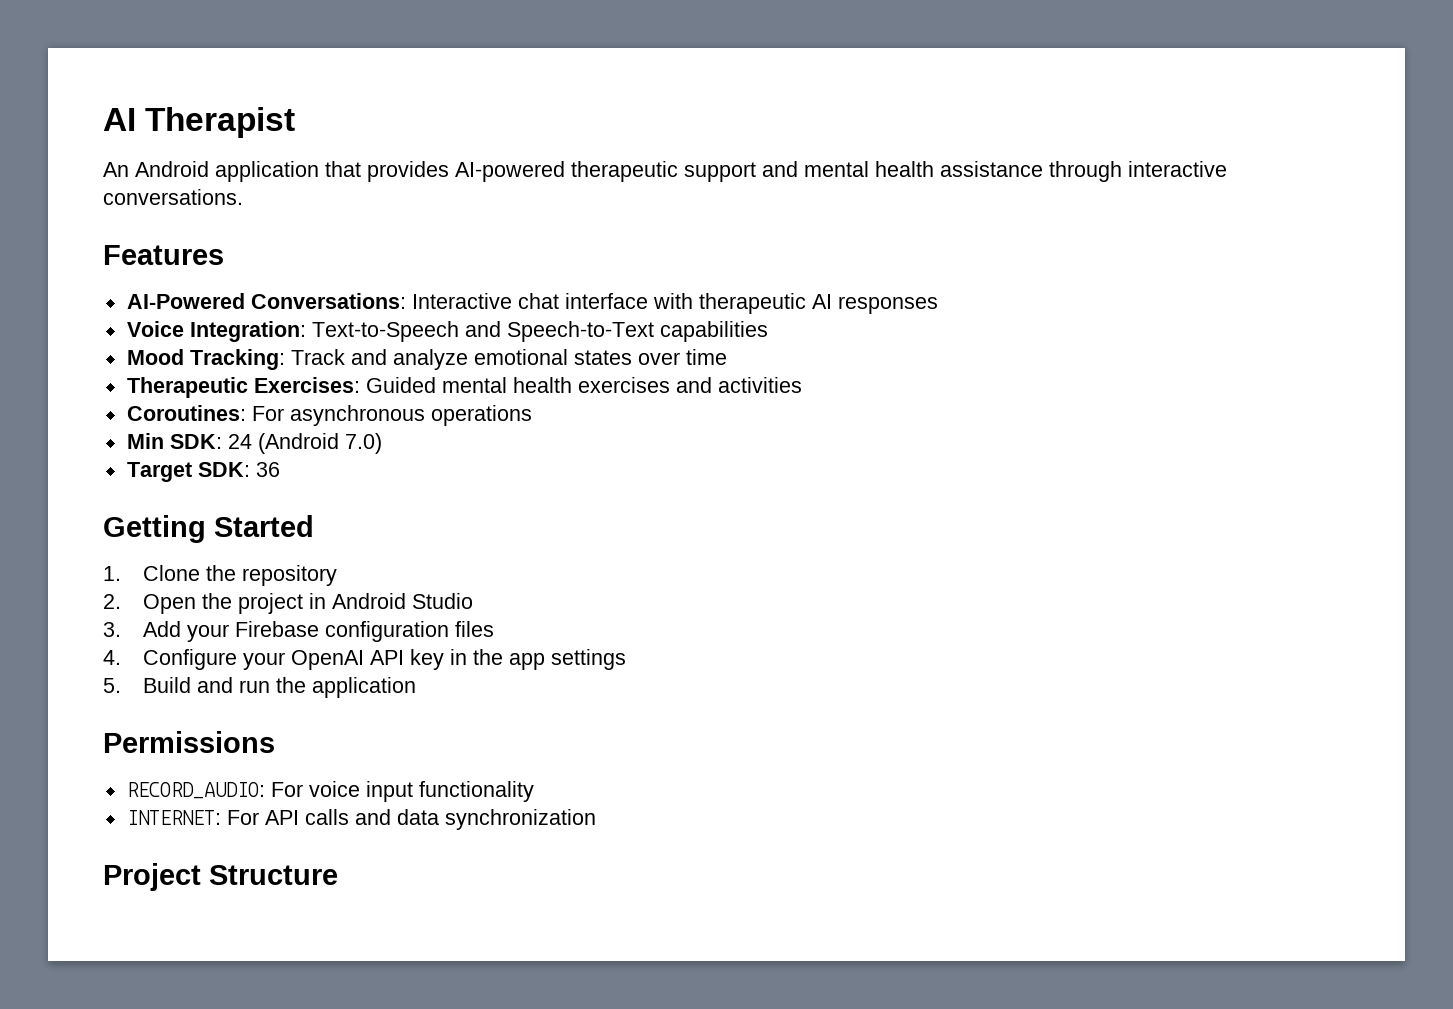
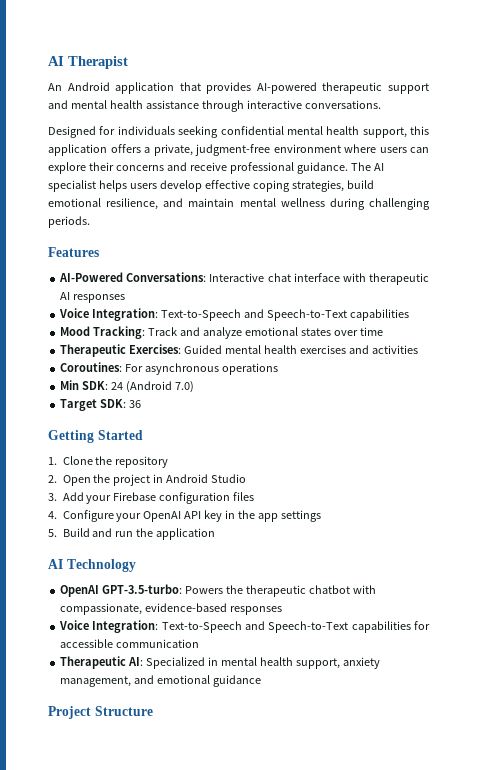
+ Designed for individuals seeking confidential mental health support, this application offers a private, judgment-free environment where users can explore their concerns and receive professional guidance. The AI specialist helps users develop effective coping strategies, build emotional resilience, and maintain mental wellness during challenging periods.
- Permissions
- RECORD_AUDIO: For voice input functionality
- INTERNET: For API calls and data synchronization
+ AI Technology
+ OpenAI GPT-3.5-turbo: Powers the therapeutic chatbot with compassionate, evidence-based responses
+ Voice Integration: Text-to-Speech and Speech-to-Text capabilities for accessible communication
+ Therapeutic AI: Specialized in mental health support, anxiety management, and emotional guidance

